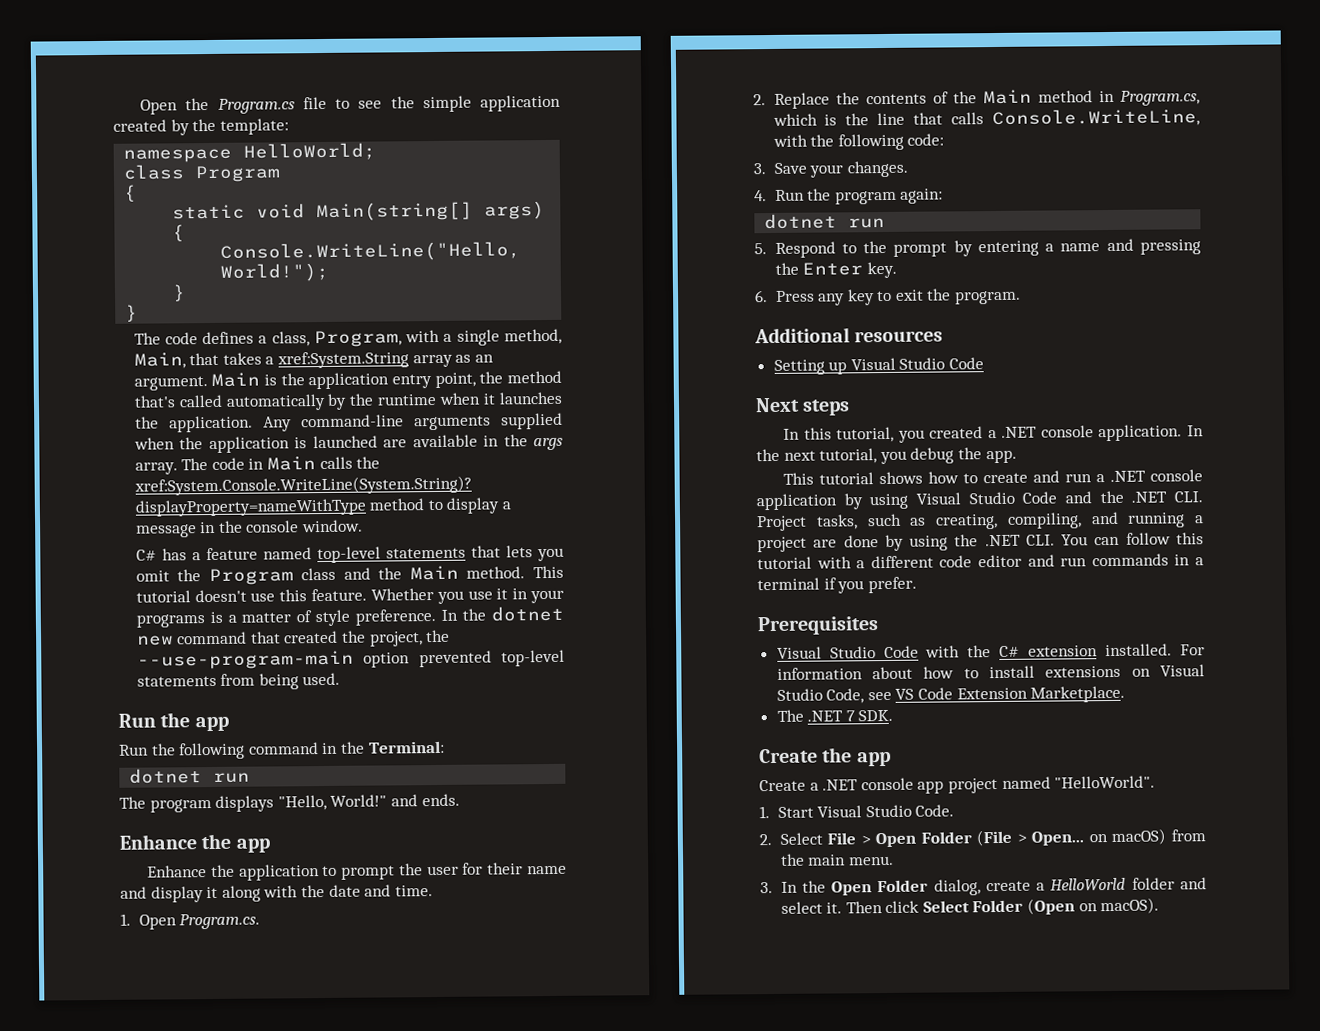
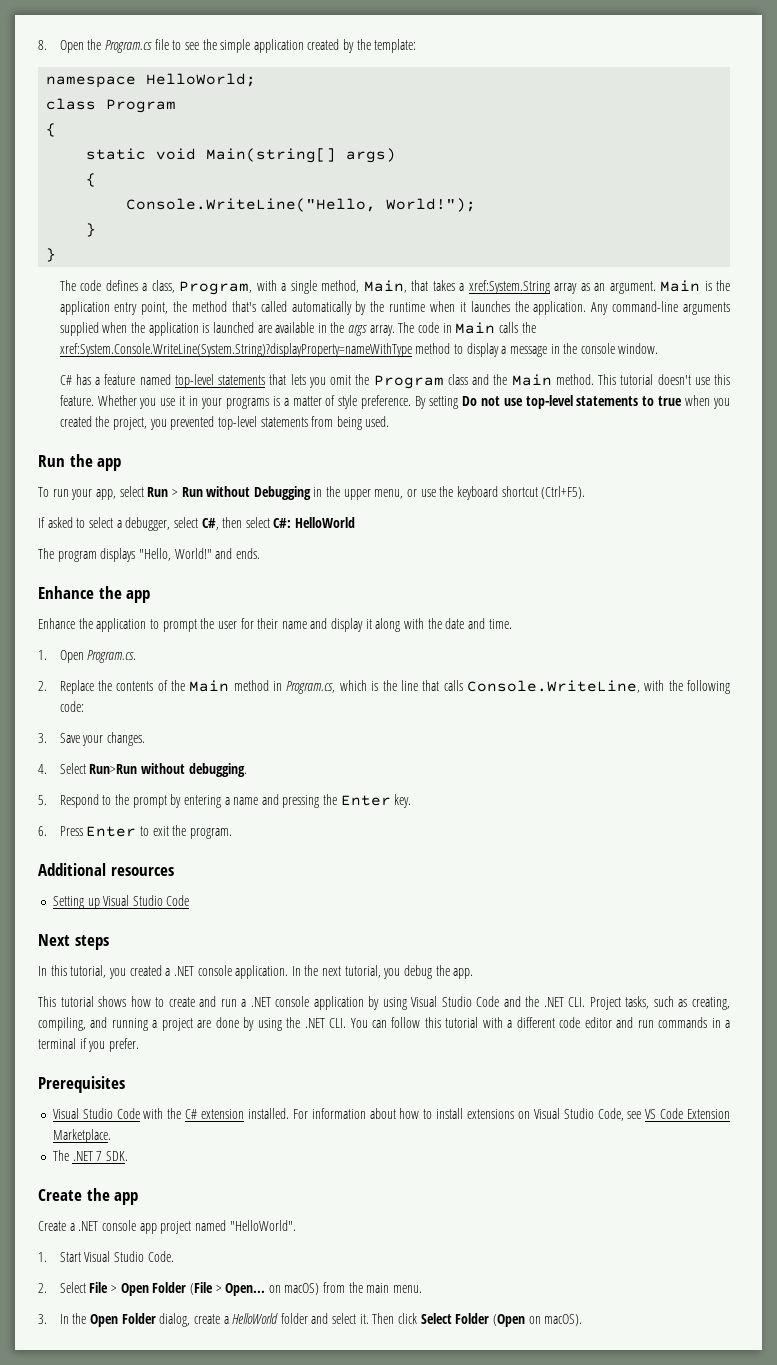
- Open the Program.cs file to see the simple application created by the template:
+ 8. Open the Program.cs file to see the simple application created by the template:
- In the dotnet new command that created the project, the --use-program-main option prevented top-level statements from being used.
+ By setting Do not use top-level statements to true when you created the project, you prevented top-level statements from being used.
- Run the following command in the Terminal:
- dotnet run
+ To run your app, select Run > Run without Debugging in the upper menu, or use the keyboard shortcut (Ctrl+F5).
+ If asked to select a debugger, select C#, then select C#: HelloWorld
- 4. Run the program again:
- dotnet run
+ 4. Select Run>Run without debugging.
- 6. Press any key to exit the program.
+ 6. Press Enter to exit the program.

